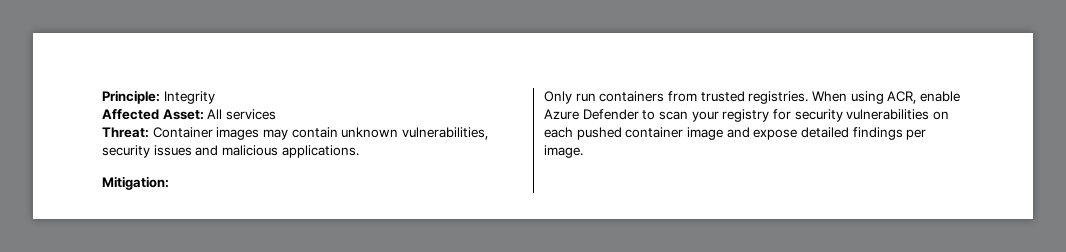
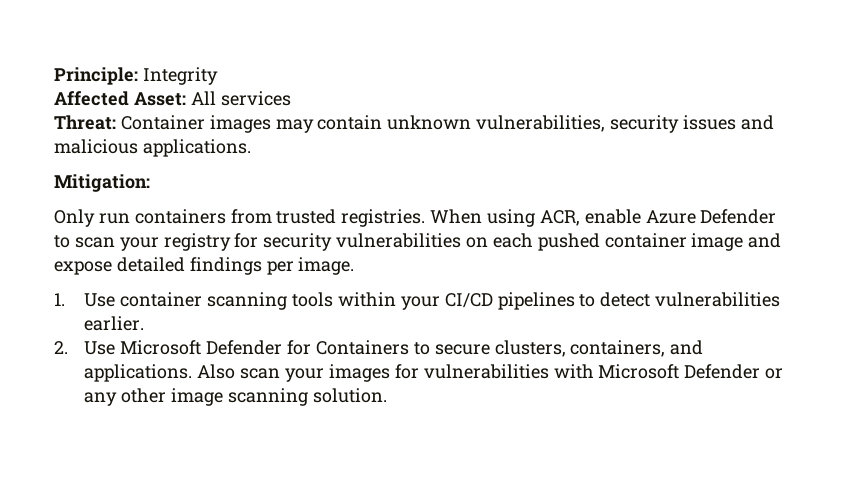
+ 1. Use container scanning tools within your CI/CD pipelines to detect vulnerabilities earlier.
+ 2. Use Microsoft Defender for Containers to secure clusters, containers, and applications. Also scan your images for vulnerabilities with Microsoft Defender or any other image scanning solution.

